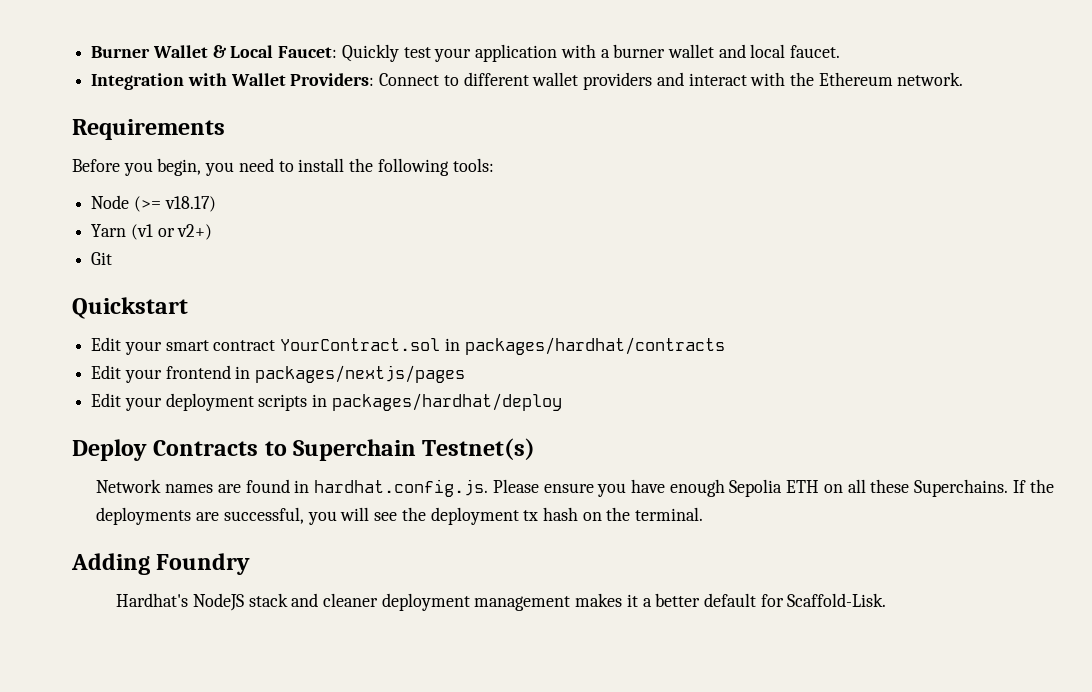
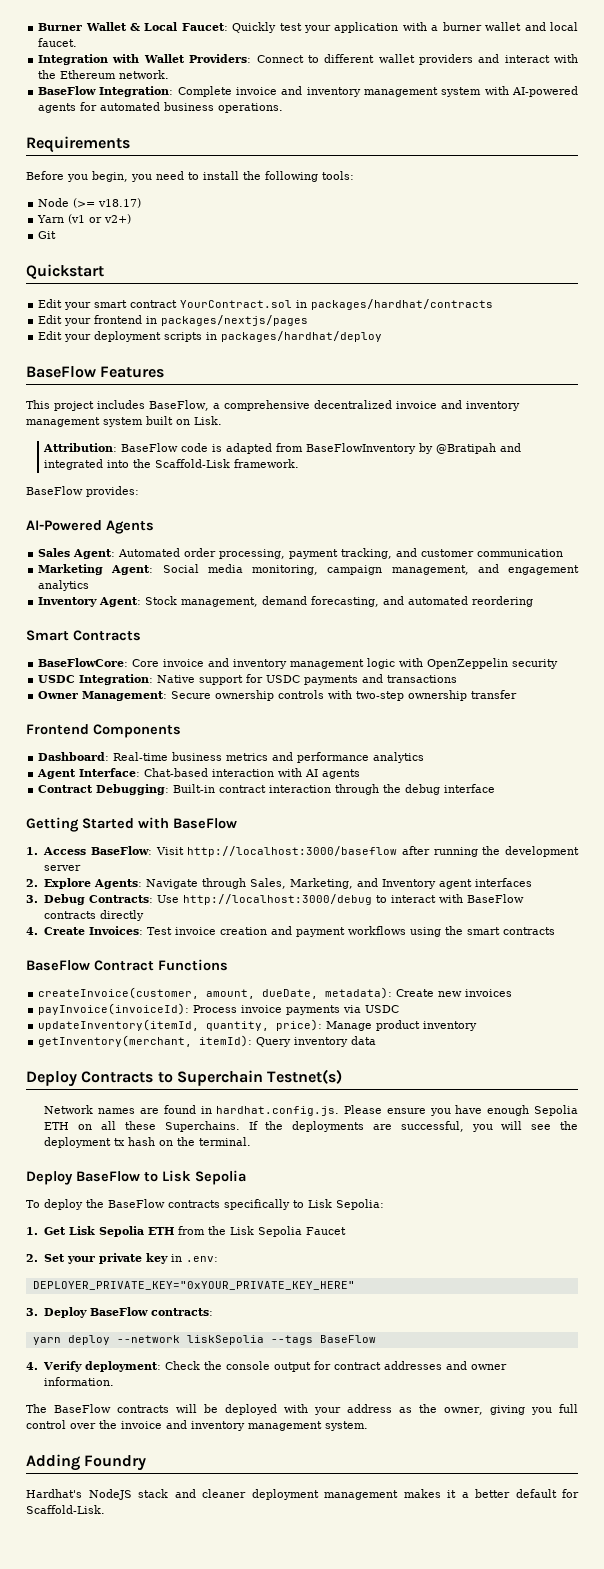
+ BaseFlow Integration: Complete invoice and inventory management system with AI-powered agents for automated business operations.
+ BaseFlow Features
+ This project includes BaseFlow, a comprehensive decentralized invoice and inventory management system built on Lisk.
+ Attribution: BaseFlow code is adapted from BaseFlowInventory by @Bratipah and integrated into the Scaffold-Lisk framework.
+ BaseFlow provides:
+ AI-Powered Agents
+ Sales Agent: Automated order processing, payment tracking, and customer communication
+ Marketing Agent: Social media monitoring, campaign management, and engagement analytics
+ Inventory Agent: Stock management, demand forecasting, and automated reordering
+ Smart Contracts
+ BaseFlowCore: Core invoice and inventory management logic with OpenZeppelin security
+ USDC Integration: Native support for USDC payments and transactions
+ Owner Management: Secure ownership controls with two-step ownership transfer
+ Frontend Components
+ Dashboard: Real-time business metrics and performance analytics
+ Agent Interface: Chat-based interaction with AI agents
+ Contract Debugging: Built-in contract interaction through the debug interface
+ Getting Started with BaseFlow
+ 1. Access BaseFlow: Visit http://localhost:3000/baseflow after running the development server
+ 2. Explore Agents: Navigate through Sales, Marketing, and Inventory agent interfaces
+ 3. Debug Contracts: Use http://localhost:3000/debug to interact with BaseFlow contracts directly
+ 4. Create Invoices: Test invoice creation and payment workflows using the smart contracts
+ BaseFlow Contract Functions
+ createInvoice(customer, amount, dueDate, metadata): Create new invoices
+ payInvoice(invoiceId): Process invoice payments via USDC
+ updateInventory(itemId, quantity, price): Manage product inventory
+ getInventory(merchant, itemId): Query inventory data
+ Deploy BaseFlow to Lisk Sepolia
+ To deploy the BaseFlow contracts specifically to Lisk Sepolia:
+ 1. Get Lisk Sepolia ETH from the Lisk Sepolia Faucet
+ 2. Set your private key in .env:
+ DEPLOYER_PRIVATE_KEY="0xYOUR_PRIVATE_KEY_HERE"
+ 3. Deploy BaseFlow contracts:
+ yarn deploy --network liskSepolia --tags BaseFlow
+ 4. Verify deployment: Check the console output for contract addresses and owner information.
+ The BaseFlow contracts will be deployed with your address as the owner, giving you full control over the invoice and inventory management system.

